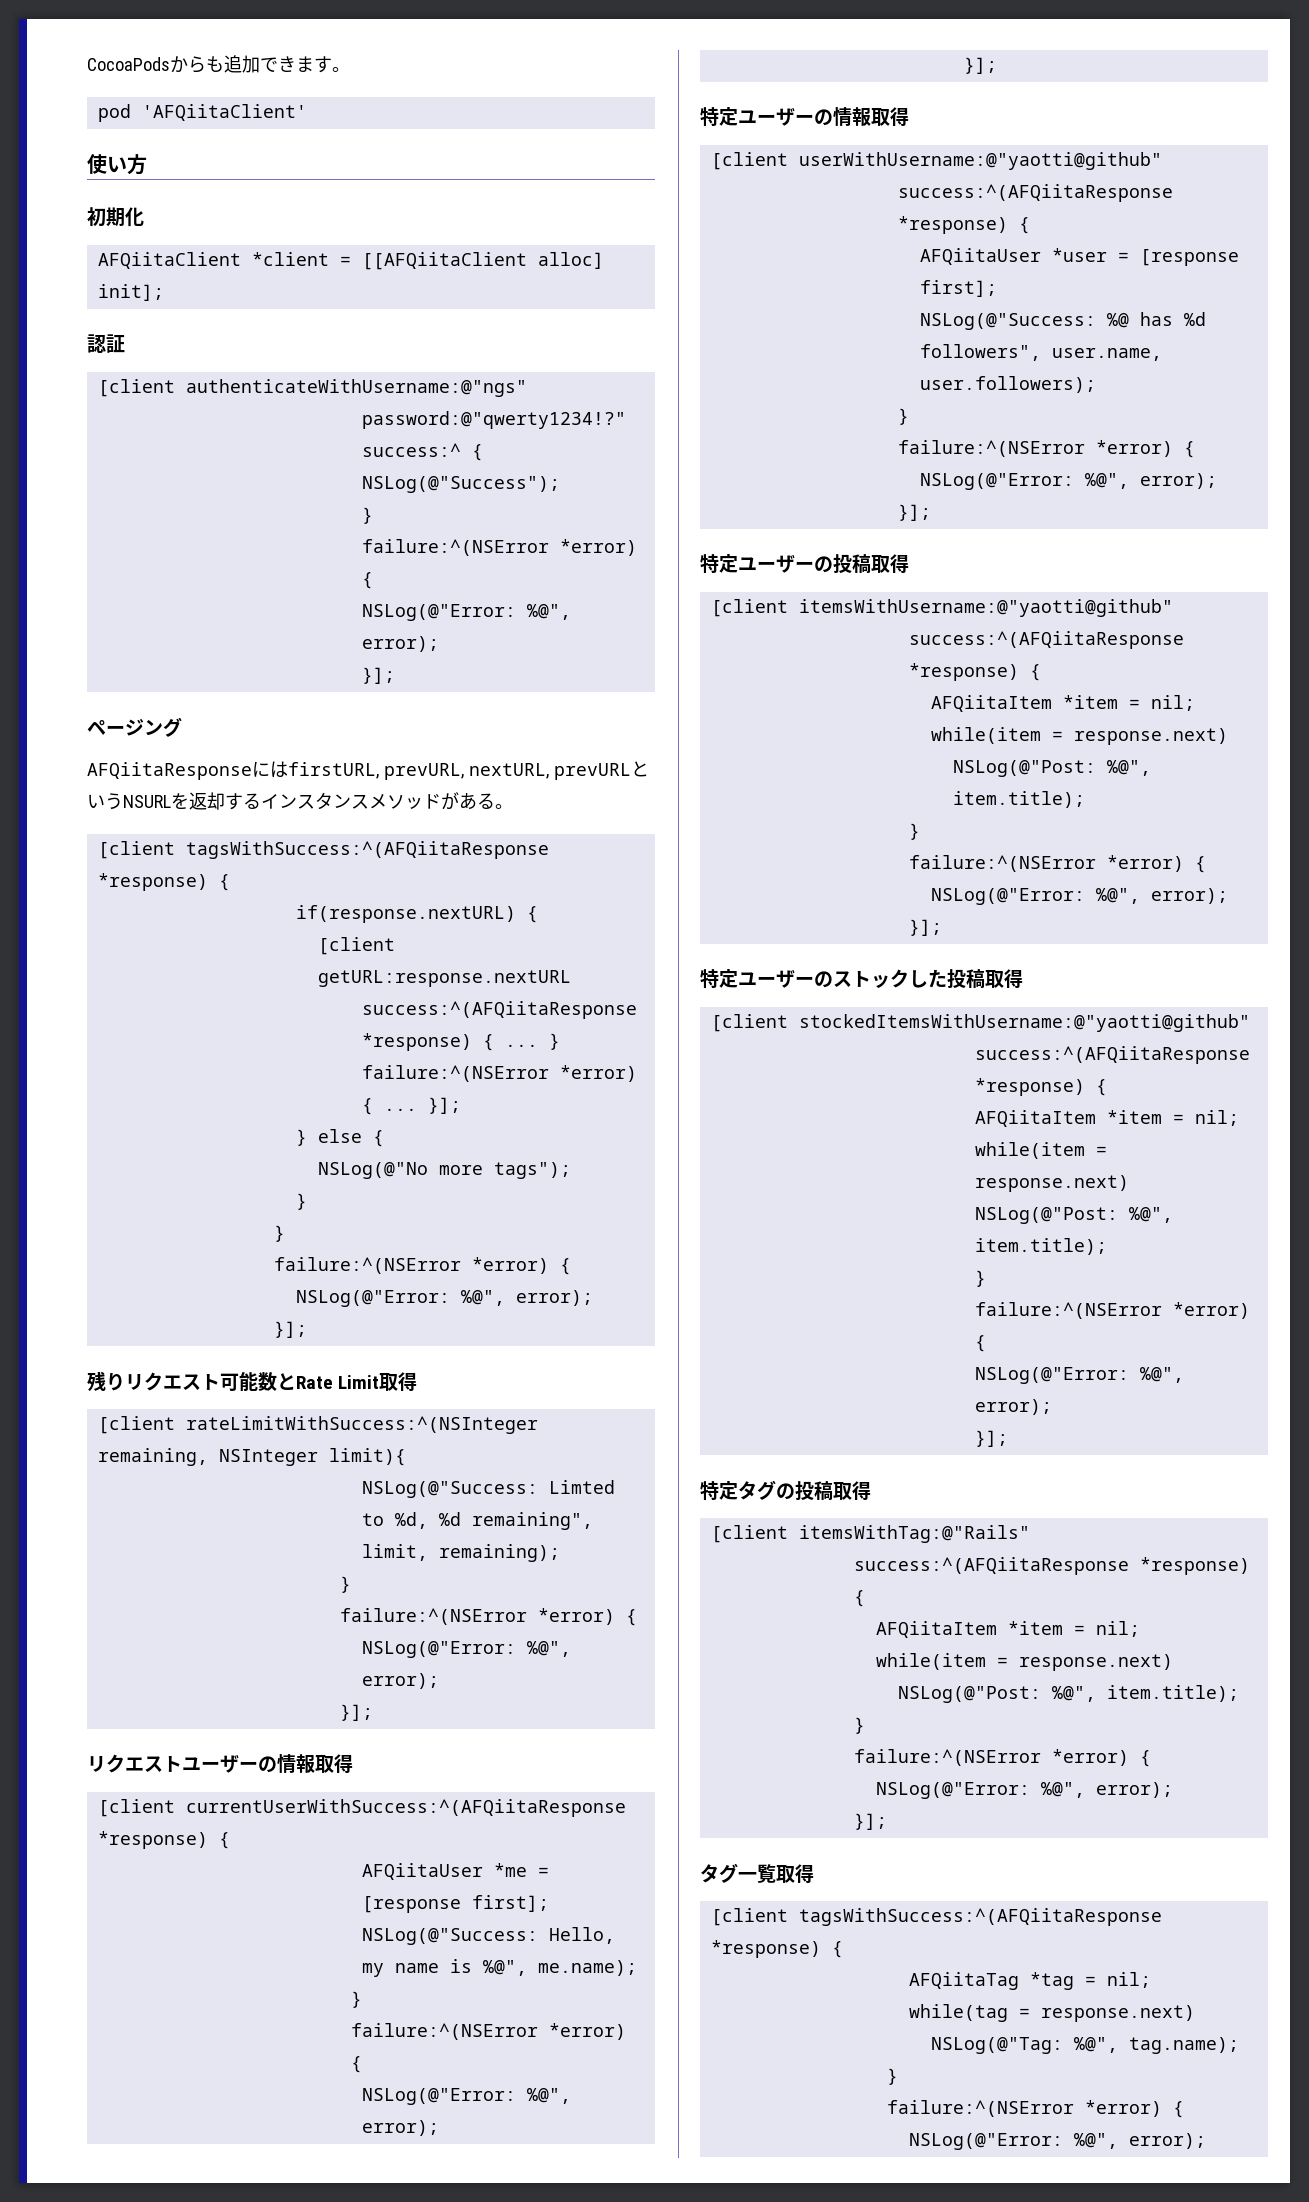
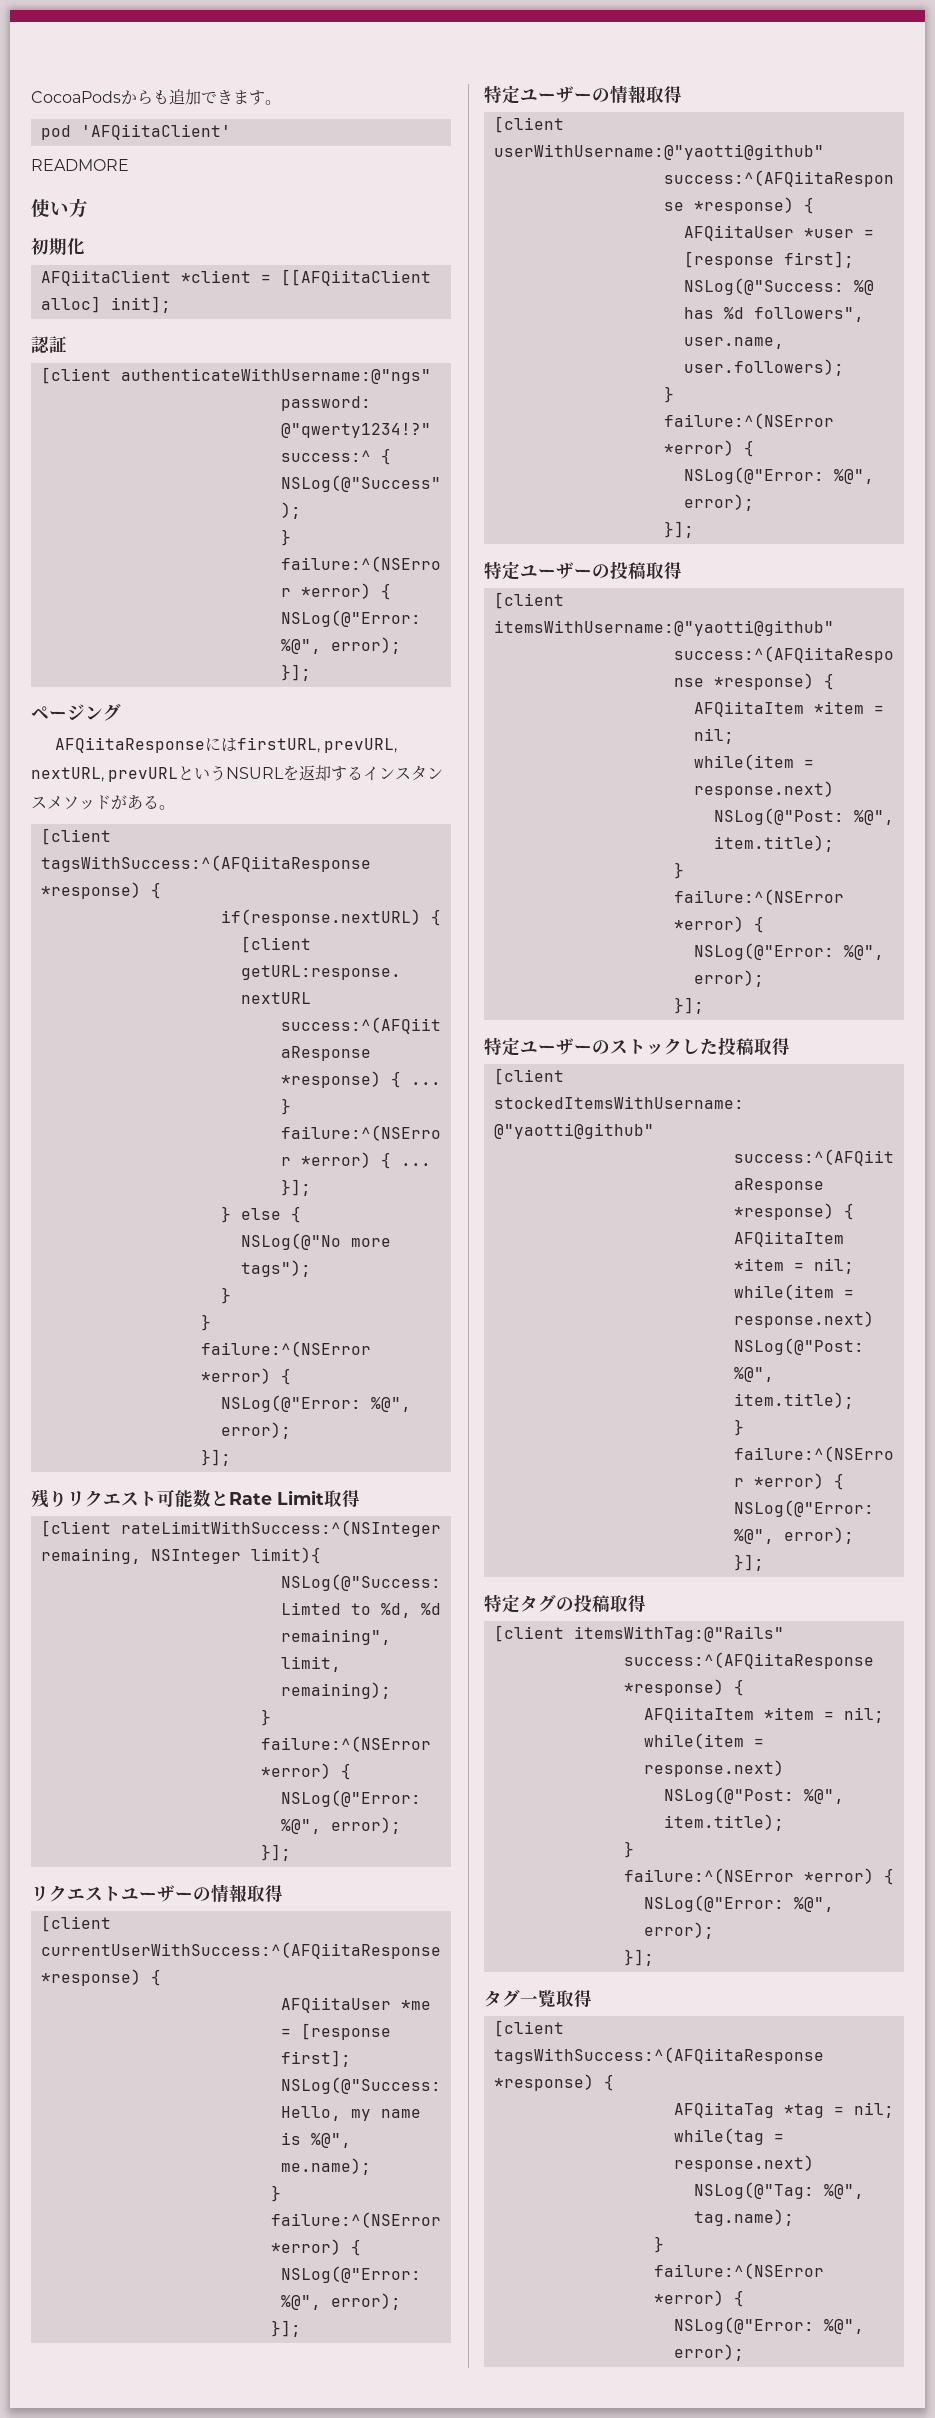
+ READMORE

